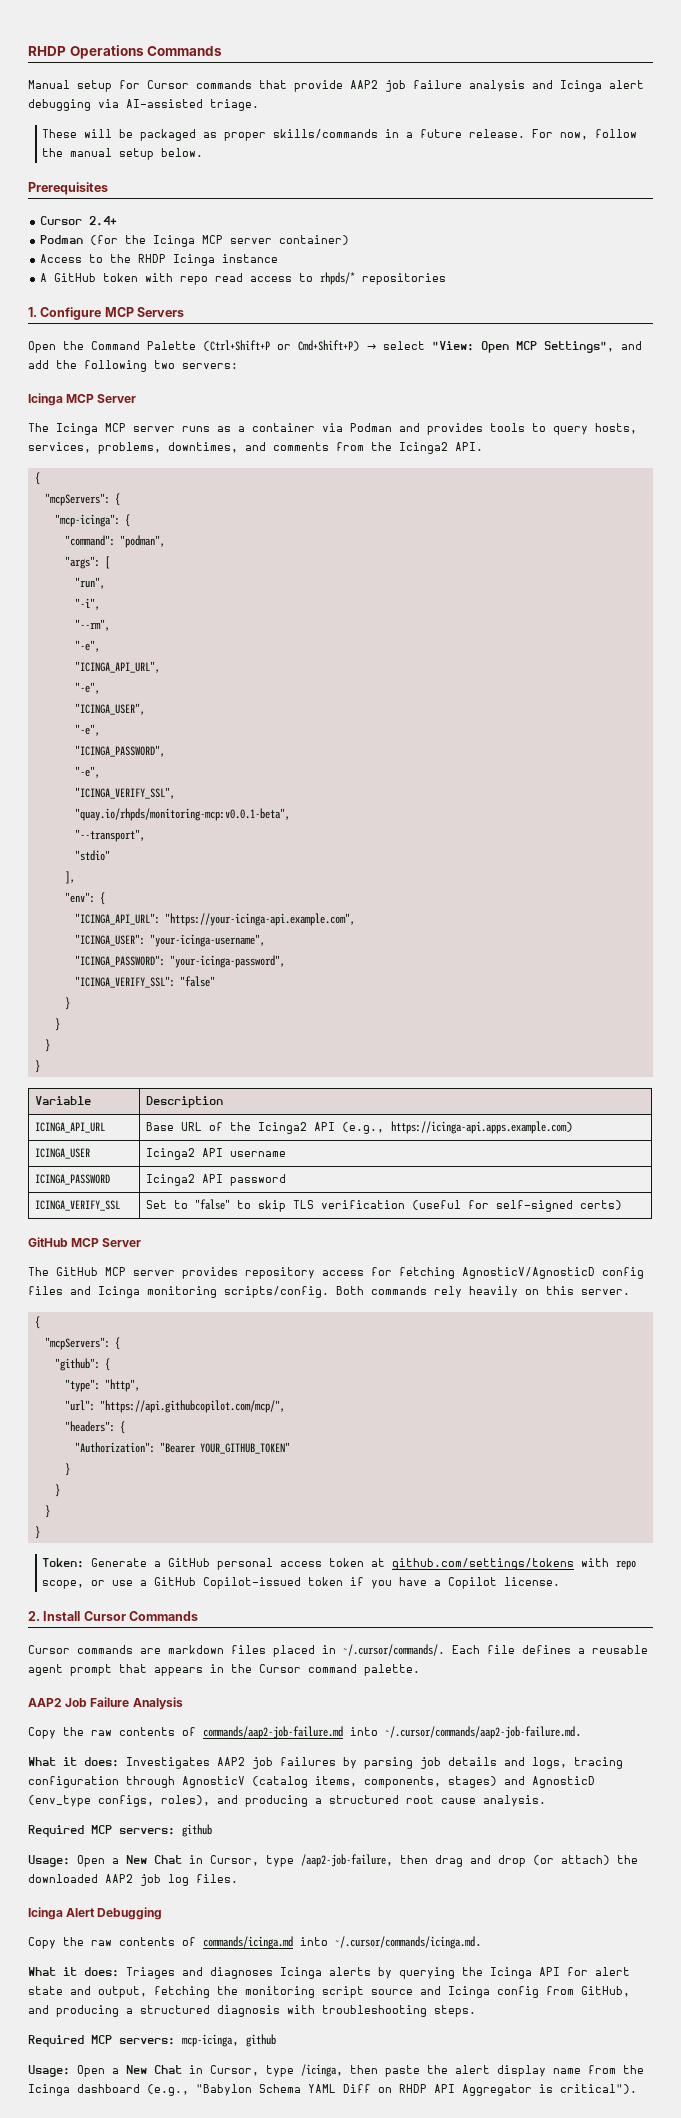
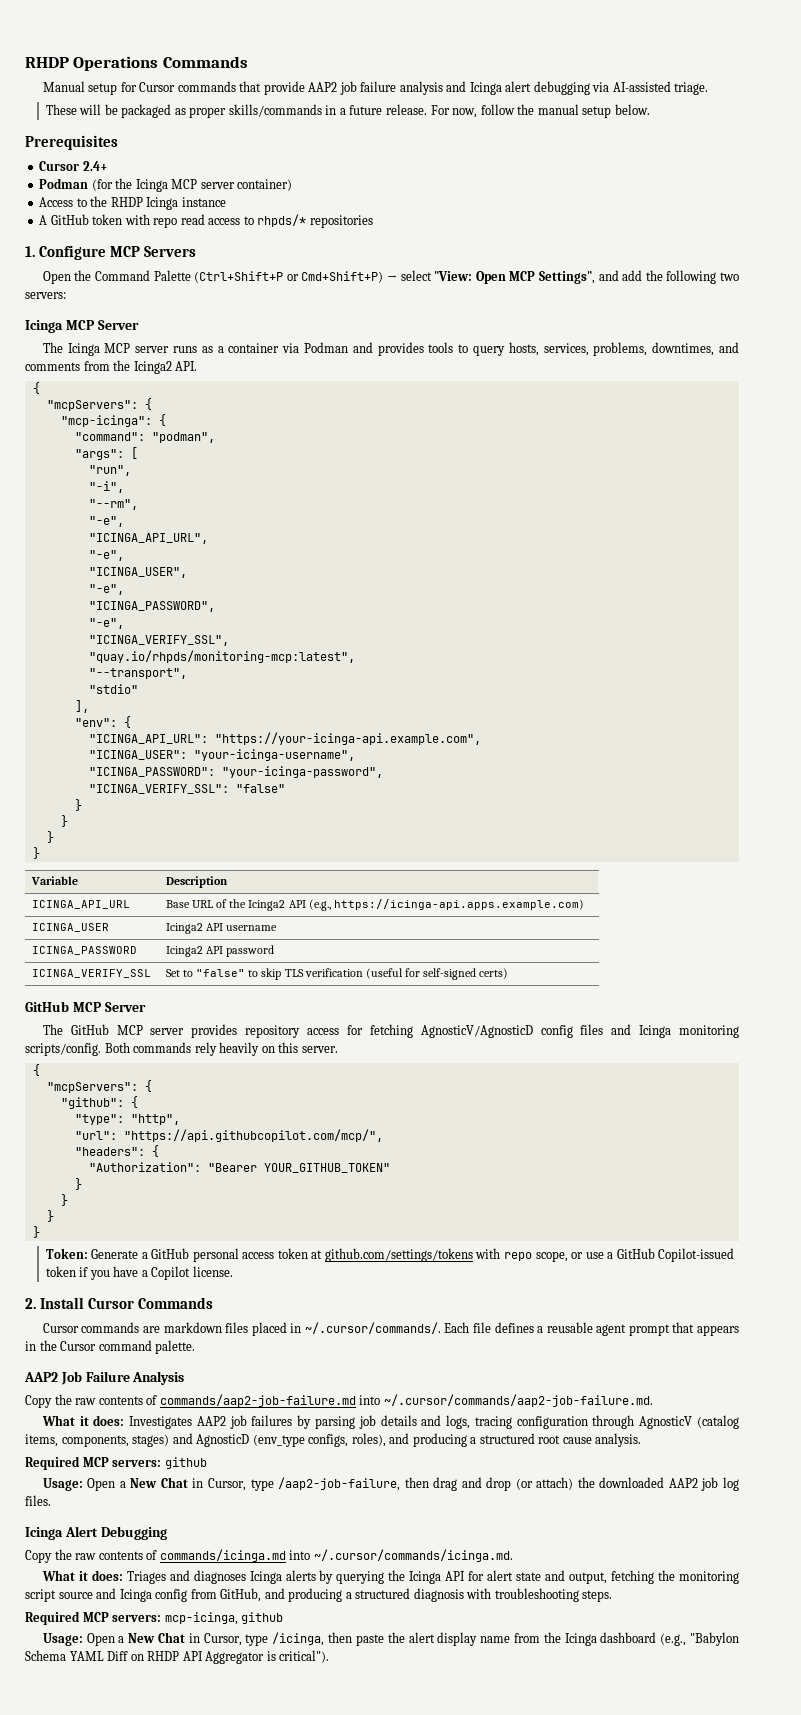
- "quay.io/rhpds/monitoring-mcp:v0.0.1-beta",
+ "quay.io/rhpds/monitoring-mcp:latest",

